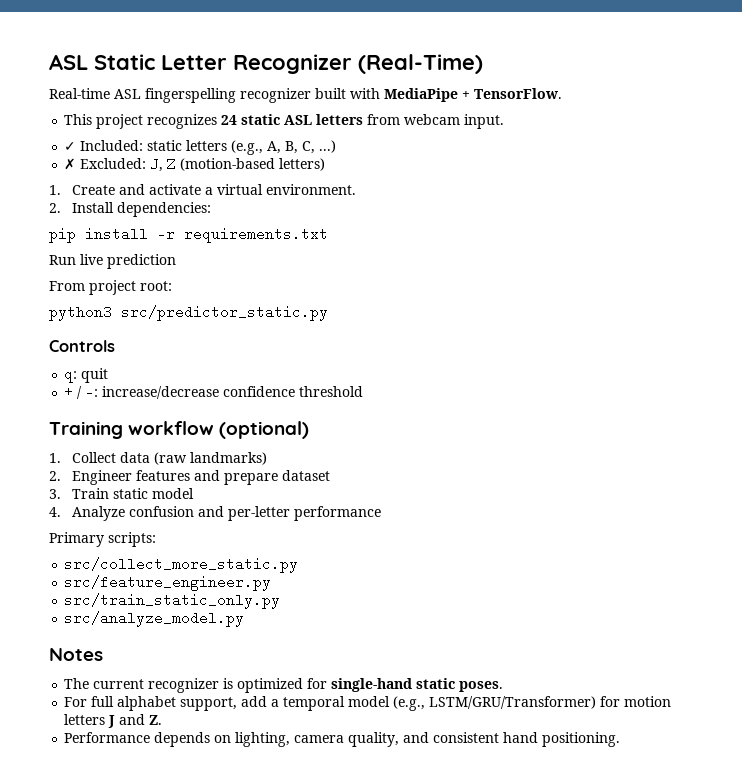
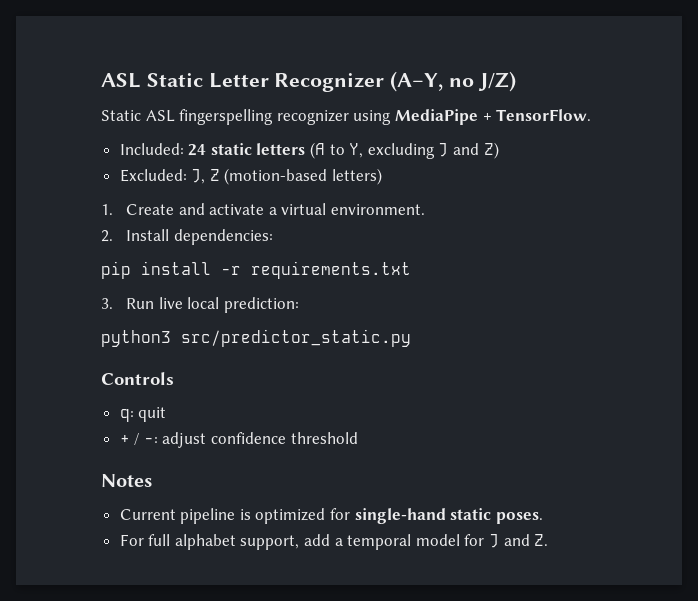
- ASL Static Letter Recognizer (Real-Time)
- Real-time ASL fingerspelling recognizer built with MediaPipe + TensorFlow.
+ ASL Static Letter Recognizer (A–Y, no J/Z)
+ Static ASL fingerspelling recognizer using MediaPipe + TensorFlow.
- This project recognizes 24 static ASL letters from webcam input.
- ✓ Included: static letters (e.g., A, B, C, ...)
- ✗ Excluded: J, Z (motion-based letters)
+ Included: 24 static letters (A to Y, excluding J and Z)
+ Excluded: J, Z (motion-based letters)
- Run live prediction
- From project root:
+ 3. Run live local prediction:
- + / -: increase/decrease confidence threshold
+ + / -: adjust confidence threshold
- Training workflow (optional)
- 1. Collect data (raw landmarks)
- 2. Engineer features and prepare dataset
- 3. Train static model
- 4. Analyze confusion and per-letter performance
- Primary scripts:
- src/collect_more_static.py
- src/feature_engineer.py
- src/train_static_only.py
- src/analyze_model.py
  Notes
- The current recognizer is optimized for single-hand static poses.
+ Current pipeline is optimized for single-hand static poses.
- For full alphabet support, add a temporal model (e.g., LSTM/GRU/Transformer) for motion letters J and Z.
- Performance depends on lighting, camera quality, and consistent hand positioning.
+ For full alphabet support, add a temporal model for J and Z.

